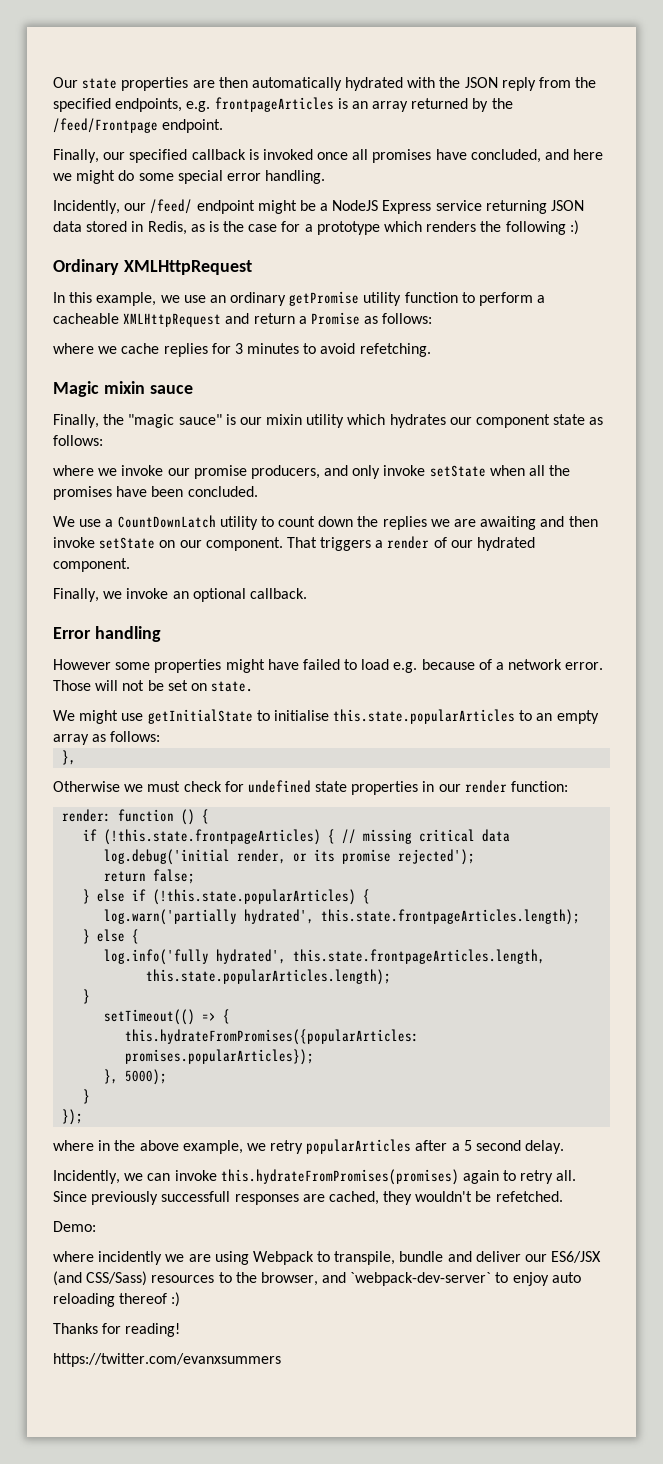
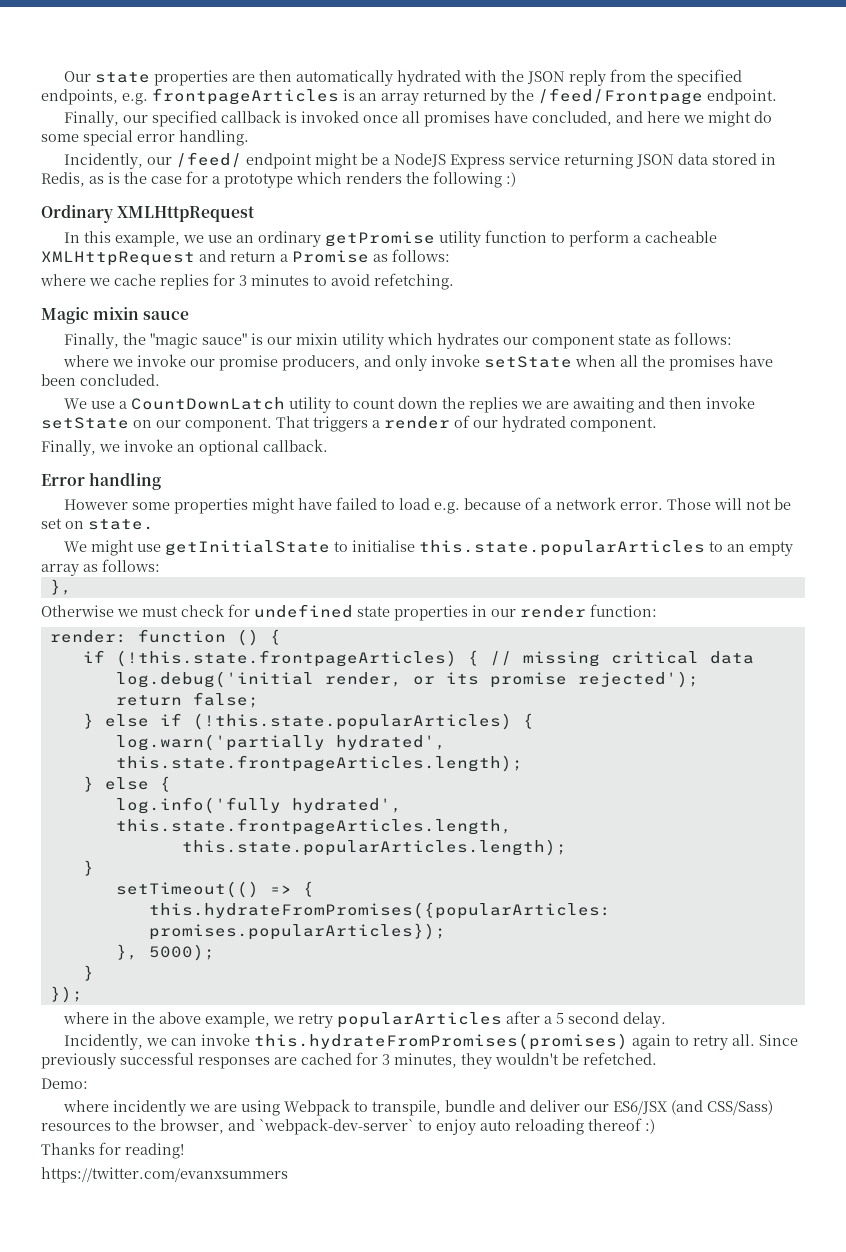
- Since previously successfull responses are cached, they wouldn't be refetched.
+ Since previously successful responses are cached for 3 minutes, they wouldn't be refetched.

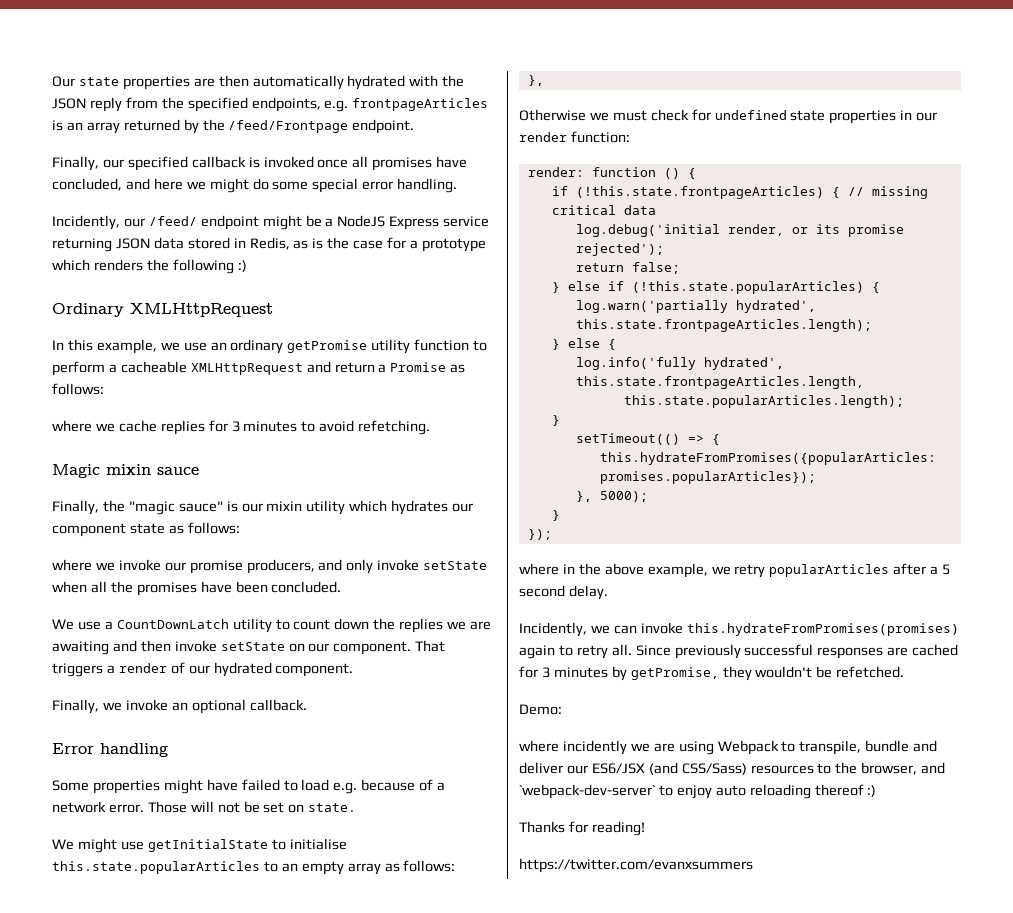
- However some properties might have failed to load e.g. because of a network error.
+ Some properties might have failed to load e.g. because of a network error.
- Since previously successful responses are cached for 3 minutes, they wouldn't be refetched.
+ Since previously successful responses are cached for 3 minutes by getPromise, they wouldn't be refetched.

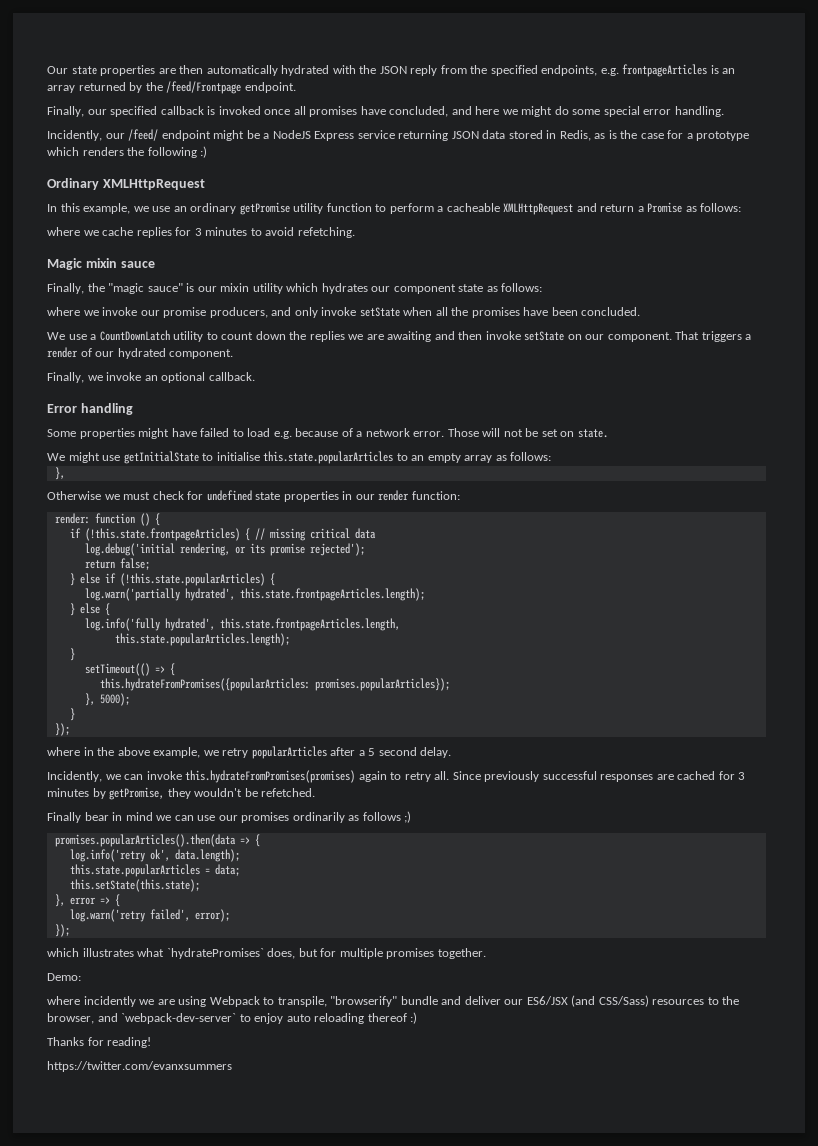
- log.debug('initial render, or its promise rejected');
+ log.debug('initial rendering, or its promise rejected');
+ Finally bear in mind we can use our promises ordinarily as follows ;)
+ promises.popularArticles().then(data => {
+ log.info('retry ok', data.length);
+ this.state.popularArticles = data;
+ this.setState(this.state);
+ }, error => {
+ log.warn('retry failed', error);
+ });
+ which illustrates what `hydratePromises` does, but for multiple promises together.
- where incidently we are using Webpack to transpile, bundle and deliver our ES6/JSX (and CSS/Sass) resources to the browser, and `webpack-dev-server` to enjoy auto reloading thereof :)
+ where incidently we are using Webpack to transpile, "browserify" bundle and deliver our ES6/JSX (and CSS/Sass) resources to the browser, and `webpack-dev-server` to enjoy auto reloading thereof :)

